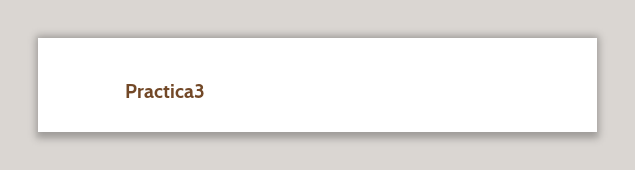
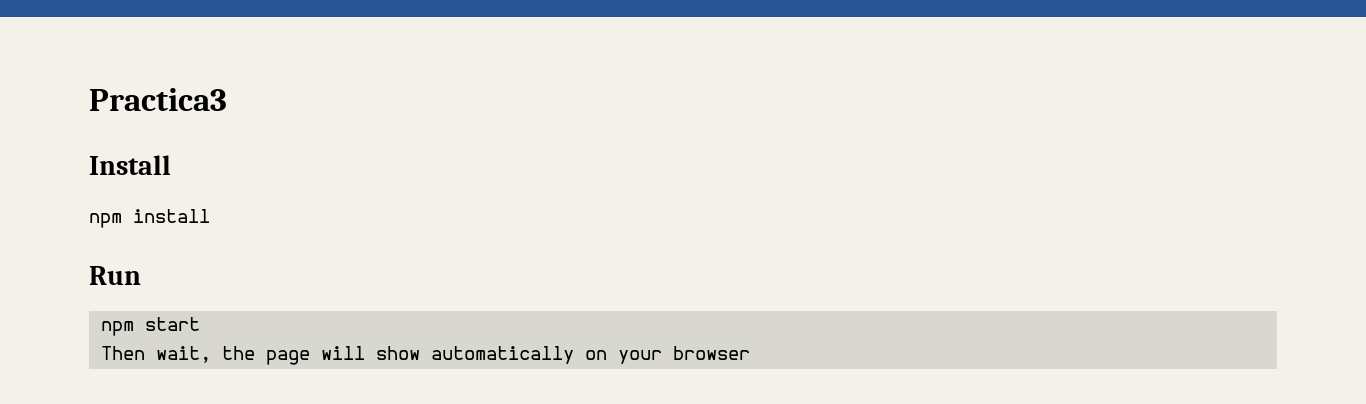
+ Install
+ npm install
+ Run
+ npm start
+ Then wait, the page will show automatically on your browser

